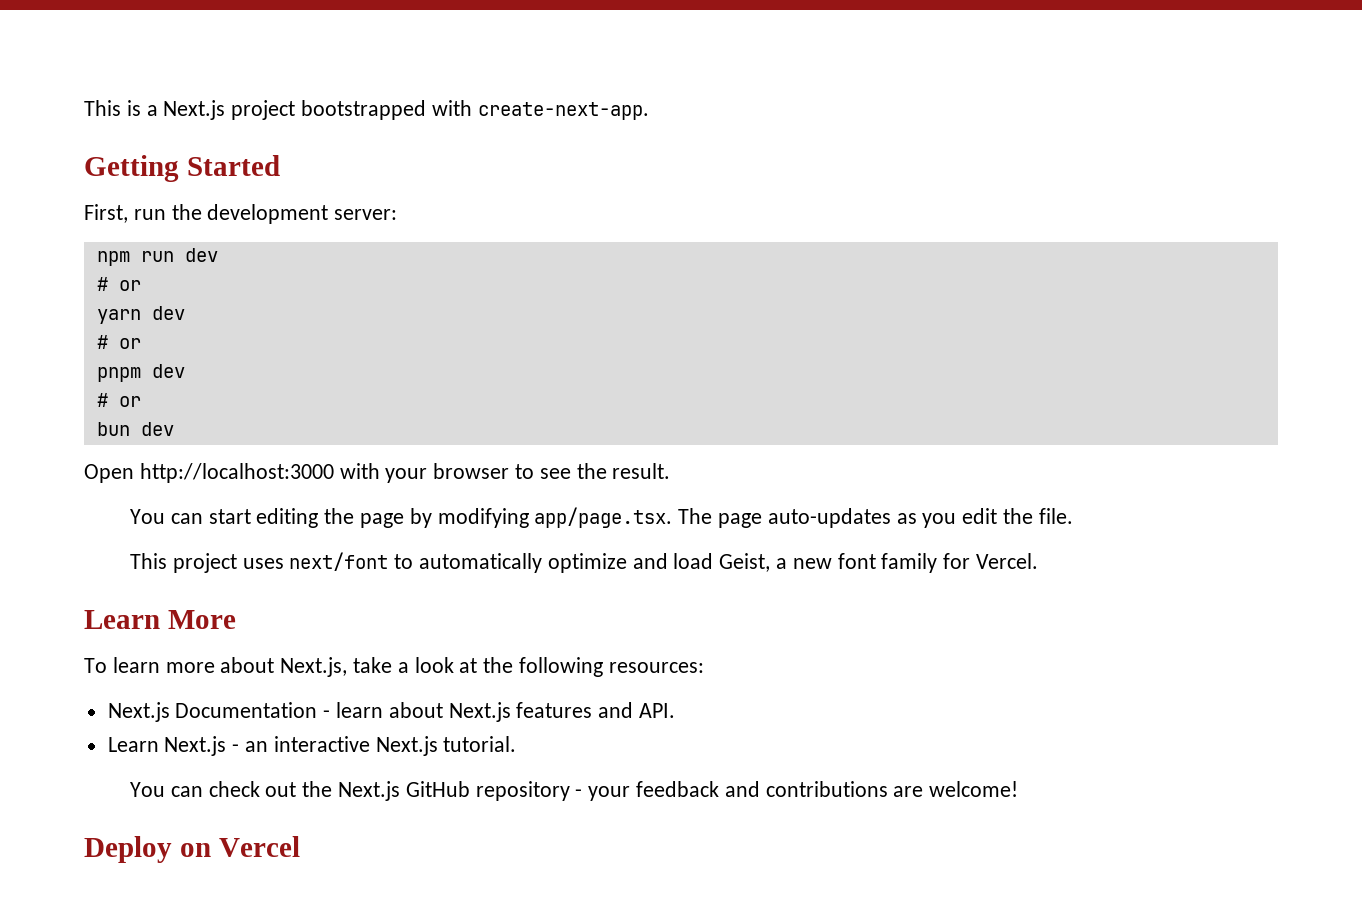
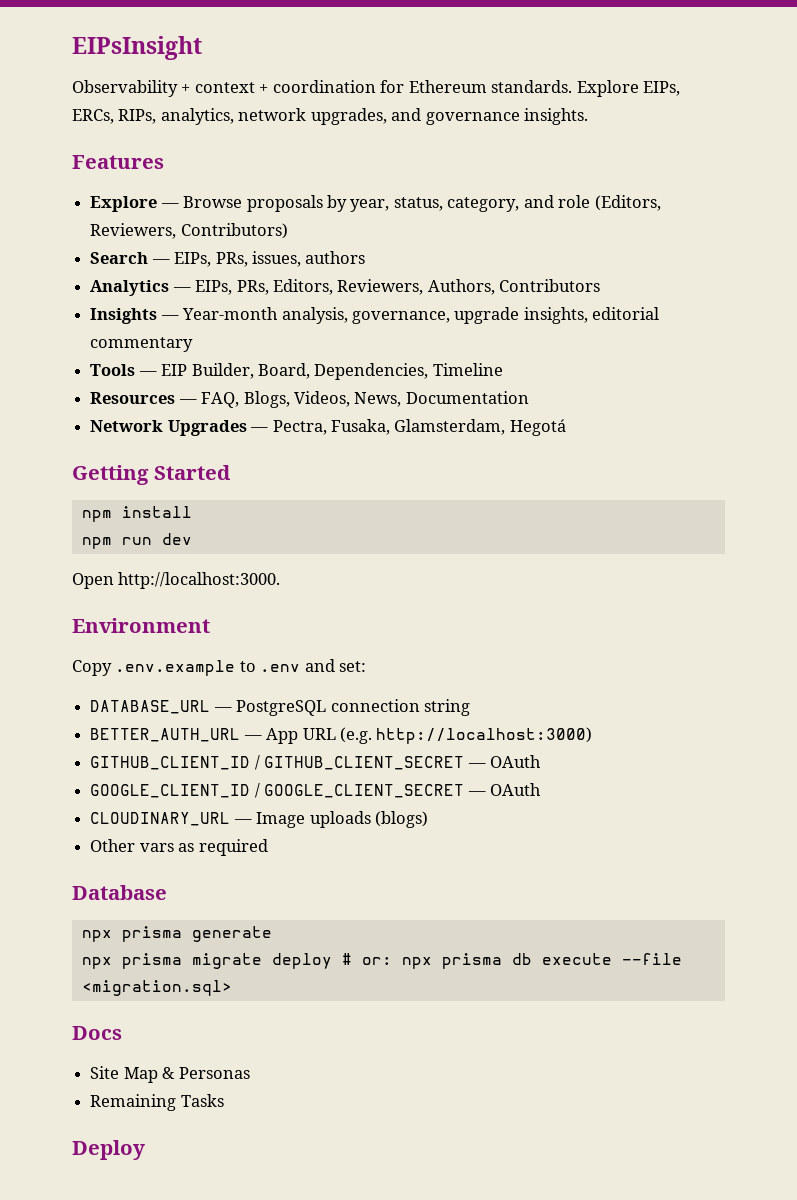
- This is a Next.js project bootstrapped with create-next-app.
+ EIPsInsight
+ Observability + context + coordination for Ethereum standards. Explore EIPs, ERCs, RIPs, analytics, network upgrades, and governance insights.
+ Features
+ Explore — Browse proposals by year, status, category, and role (Editors, Reviewers, Contributors)
+ Search — EIPs, PRs, issues, authors
+ Analytics — EIPs, PRs, Editors, Reviewers, Authors, Contributors
+ Insights — Year-month analysis, governance, upgrade insights, editorial commentary
+ Tools — EIP Builder, Board, Dependencies, Timeline
+ Resources — FAQ, Blogs, Videos, News, Documentation
+ Network Upgrades — Pectra, Fusaka, Glamsterdam, Hegotá
  Getting Started
- First, run the development server:
+ npm install
  npm run dev
- # or
- yarn dev
- # or
- pnpm dev
- # or
- bun dev
- Open http://localhost:3000 with your browser to see the result.
- You can start editing the page by modifying app/page.tsx. The page auto-updates as you edit the file.
- This project uses next/font to automatically optimize and load Geist, a new font family for Vercel.
- Learn More
- To learn more about Next.js, take a look at the following resources:
- Next.js Documentation - learn about Next.js features and API.
- Learn Next.js - an interactive Next.js tutorial.
- You can check out the Next.js GitHub repository - your feedback and contributions are welcome!
+ Open http://localhost:3000.
+ Environment
+ Copy .env.example to .env and set:
+ DATABASE_URL — PostgreSQL connection string
+ BETTER_AUTH_URL — App URL (e.g. http://localhost:3000)
+ GITHUB_CLIENT_ID / GITHUB_CLIENT_SECRET — OAuth
+ GOOGLE_CLIENT_ID / GOOGLE_CLIENT_SECRET — OAuth
+ CLOUDINARY_URL — Image uploads (blogs)
+ Other vars as required
+ Database
+ npx prisma generate
+ npx prisma migrate deploy # or: npx prisma db execute --file <migration.sql>
+ Docs
+ Site Map & Personas
+ Remaining Tasks
- Deploy on Vercel
+ Deploy

